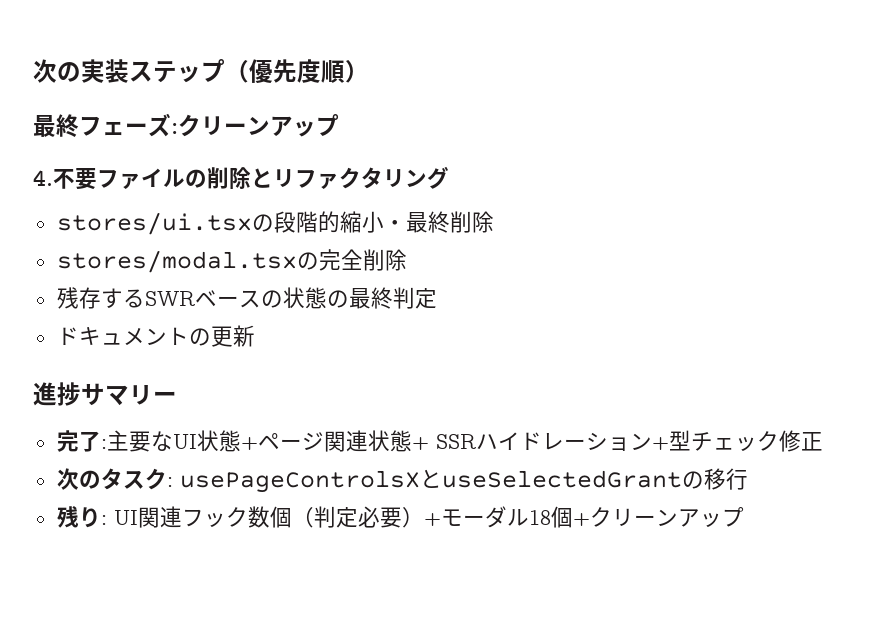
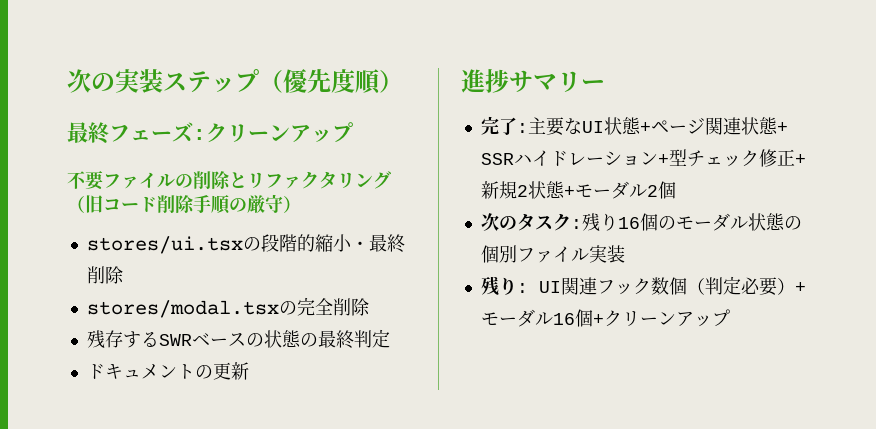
- 4.不要ファイルの削除とリファクタリング
+ 不要ファイルの削除とリファクタリング（旧コード削除手順の厳守）
- 完了:主要なUI状態+ページ関連状態+ SSRハイドレーション+型チェック修正
- 次のタスク: usePageControlsXとuseSelectedGrantの移行
+ 完了:主要なUI状態+ページ関連状態+ SSRハイドレーション+型チェック修正+新規2状態+モーダル2個
+ 次のタスク:残り16個のモーダル状態の個別ファイル実装
- 残り: UI関連フック数個（判定必要）+モーダル18個+クリーンアップ
+ 残り: UI関連フック数個（判定必要）+モーダル16個+クリーンアップ

